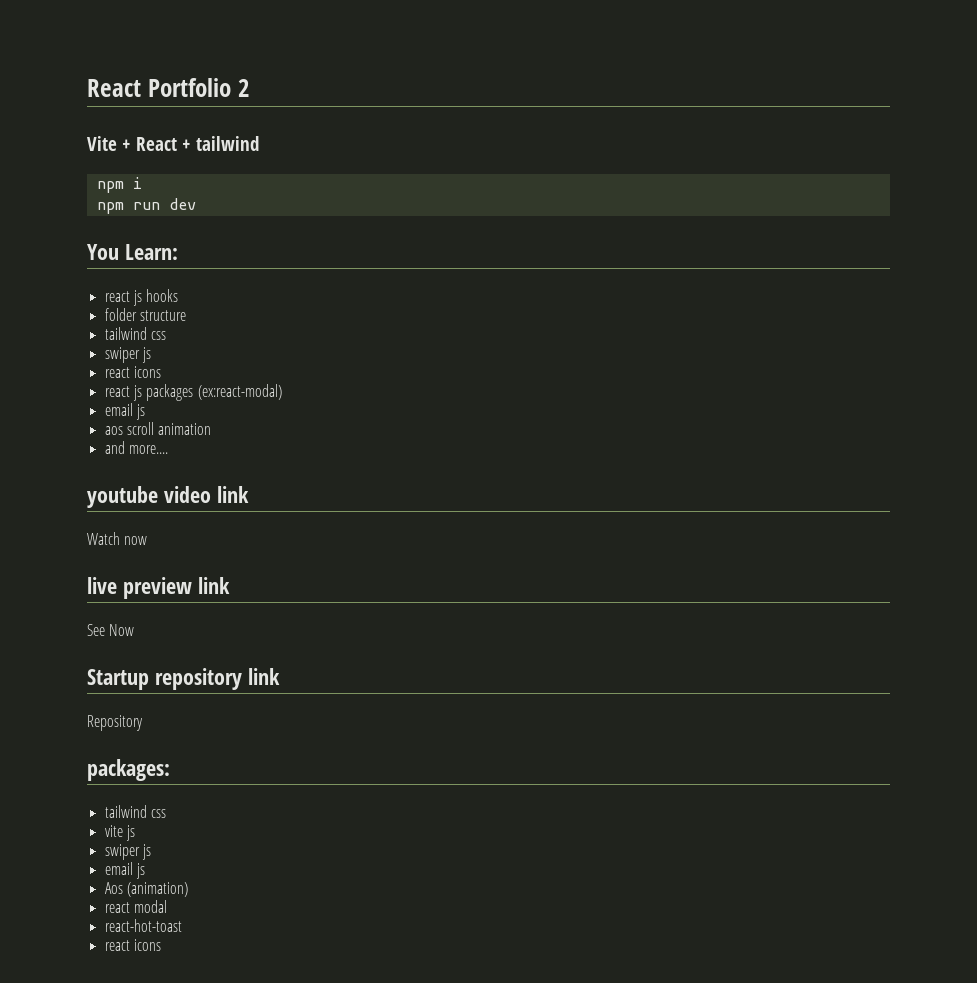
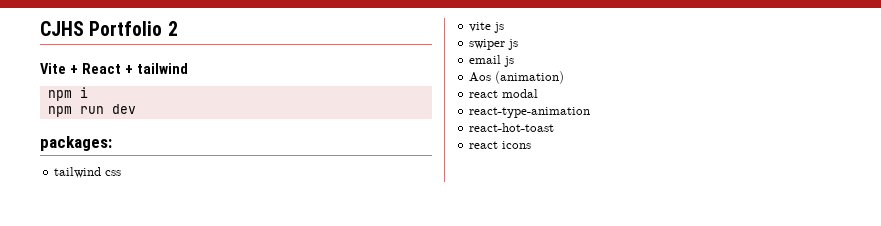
- React Portfolio 2
+ CJHS Portfolio 2
- You Learn:
- react js hooks
- folder structure
- tailwind css
- swiper js
- react icons
- react js packages (ex:react-modal)
- email js
- aos scroll animation
- and more....
- youtube video link
- Watch now
- live preview link
- See Now
- Startup repository link
- Repository
+ react-type-animation

